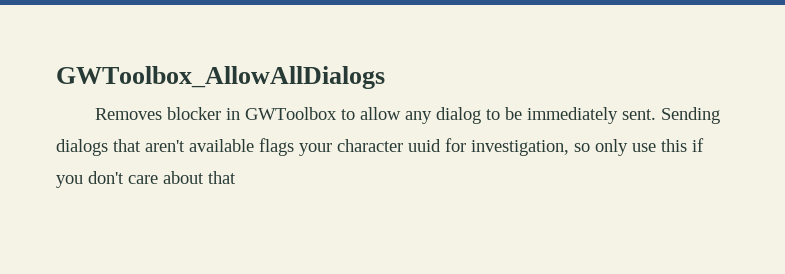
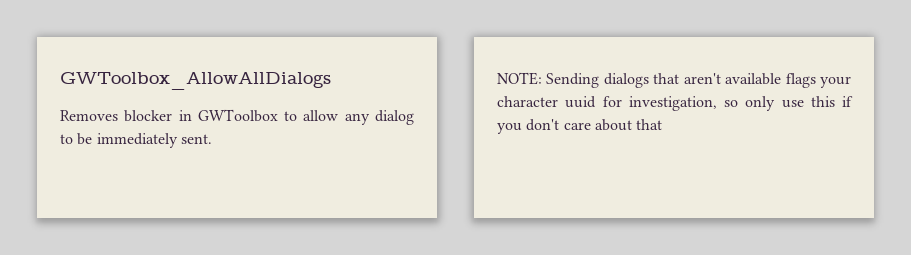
- Removes blocker in GWToolbox to allow any dialog to be immediately sent. Sending dialogs that aren't available flags your character uuid for investigation, so only use this if you don't care about that
+ Removes blocker in GWToolbox to allow any dialog to be immediately sent.
+ NOTE: Sending dialogs that aren't available flags your character uuid for investigation, so only use this if you don't care about that

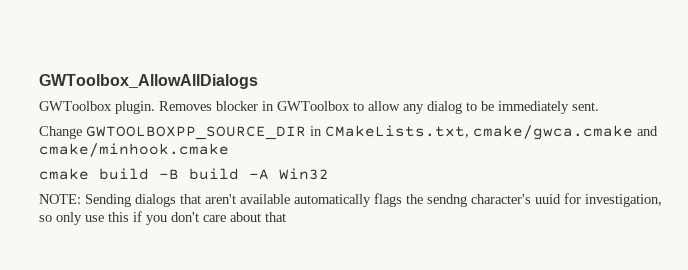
+ GWToolbox plugin.
+ Change GWTOOLBOXPP_SOURCE_DIR in CMakeLists.txt, cmake/gwca.cmake and cmake/minhook.cmake
+ cmake build -B build -A Win32
- NOTE: Sending dialogs that aren't available flags your character uuid for investigation, so only use this if you don't care about that
+ NOTE: Sending dialogs that aren't available automatically flags the sendng character's uuid for investigation, so only use this if you don't care about that

